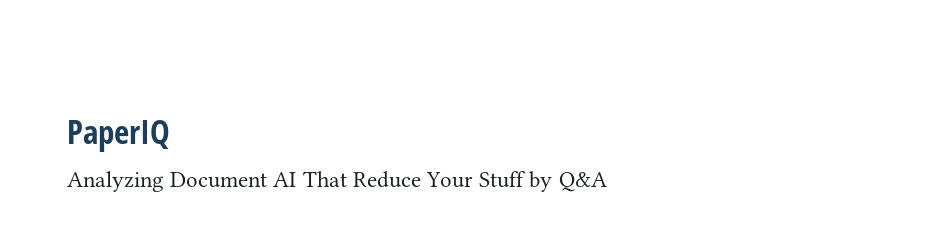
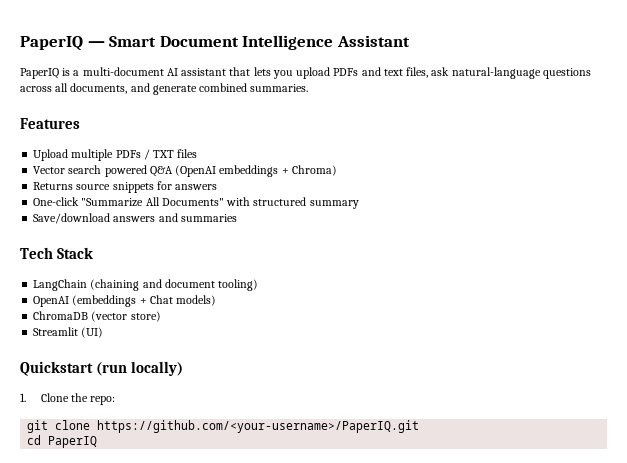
- PaperIQ
- Analyzing Document AI That Reduce Your Stuff by Q&A
+ PaperIQ — Smart Document Intelligence Assistant
+ PaperIQ is a multi-document AI assistant that lets you upload PDFs and text files, ask natural-language questions across all documents, and generate combined summaries.
+ Features
+ Upload multiple PDFs / TXT files
+ Vector search powered Q&A (OpenAI embeddings + Chroma)
+ Returns source snippets for answers
+ One-click "Summarize All Documents" with structured summary
+ Save/download answers and summaries
+ Tech Stack
+ LangChain (chaining and document tooling)
+ OpenAI (embeddings + Chat models)
+ ChromaDB (vector store)
+ Streamlit (UI)
+ Quickstart (run locally)
+ 1. Clone the repo:
+ git clone https://github.com/<your-username>/PaperIQ.git
+ cd PaperIQ

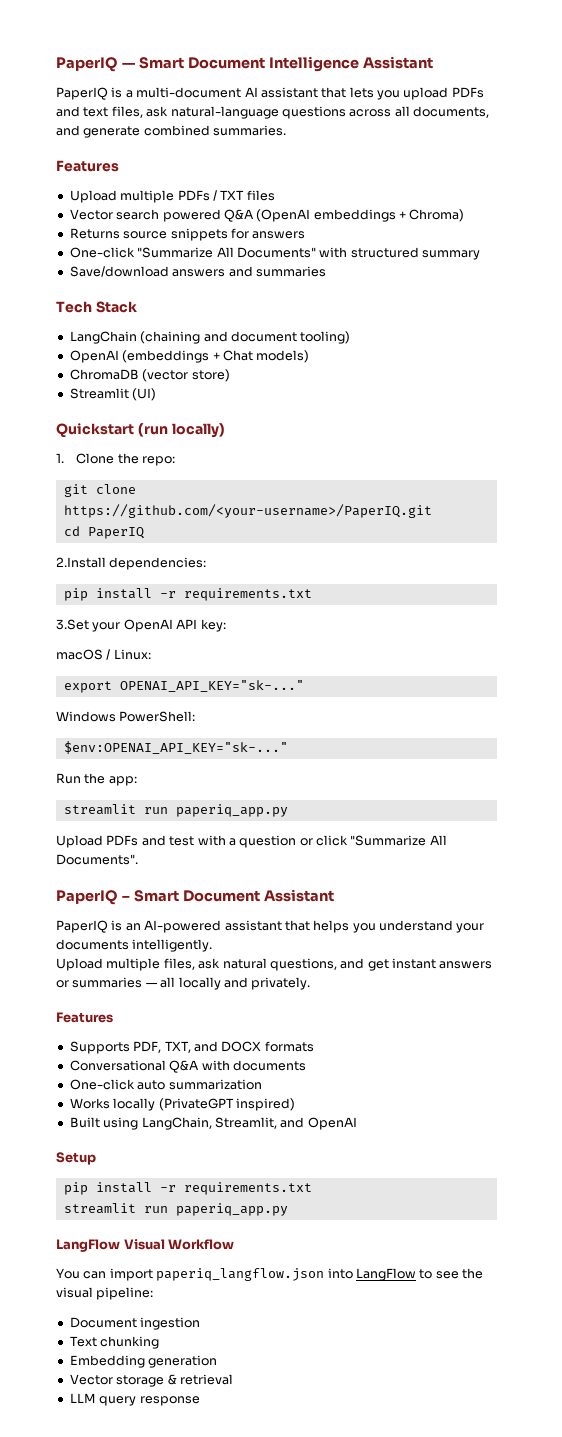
+ 2.Install dependencies:
+ pip install -r requirements.txt
+ 3.Set your OpenAI API key:
+ macOS / Linux:
+ export OPENAI_API_KEY="sk-..."
+ Windows PowerShell:
+ $env:OPENAI_API_KEY="sk-..."
+ Run the app:
+ streamlit run paperiq_app.py
+ Upload PDFs and test with a question or click "Summarize All Documents".
+ PaperIQ – Smart Document Assistant
+ PaperIQ is an AI-powered assistant that helps you understand your documents intelligently.
+ Upload multiple files, ask natural questions, and get instant answers or summaries — all locally and privately.
+ Features
+ Supports PDF, TXT, and DOCX formats
+ Conversational Q&A with documents
+ One-click auto summarization
+ Works locally (PrivateGPT inspired)
+ Built using LangChain, Streamlit, and OpenAI
+ Setup
+ pip install -r requirements.txt
+ streamlit run paperiq_app.py
+ LangFlow Visual Workflow
+ You can import paperiq_langflow.json into LangFlow to see the visual pipeline:
+ Document ingestion
+ Text chunking
+ Embedding generation
+ Vector storage & retrieval
+ LLM query response

